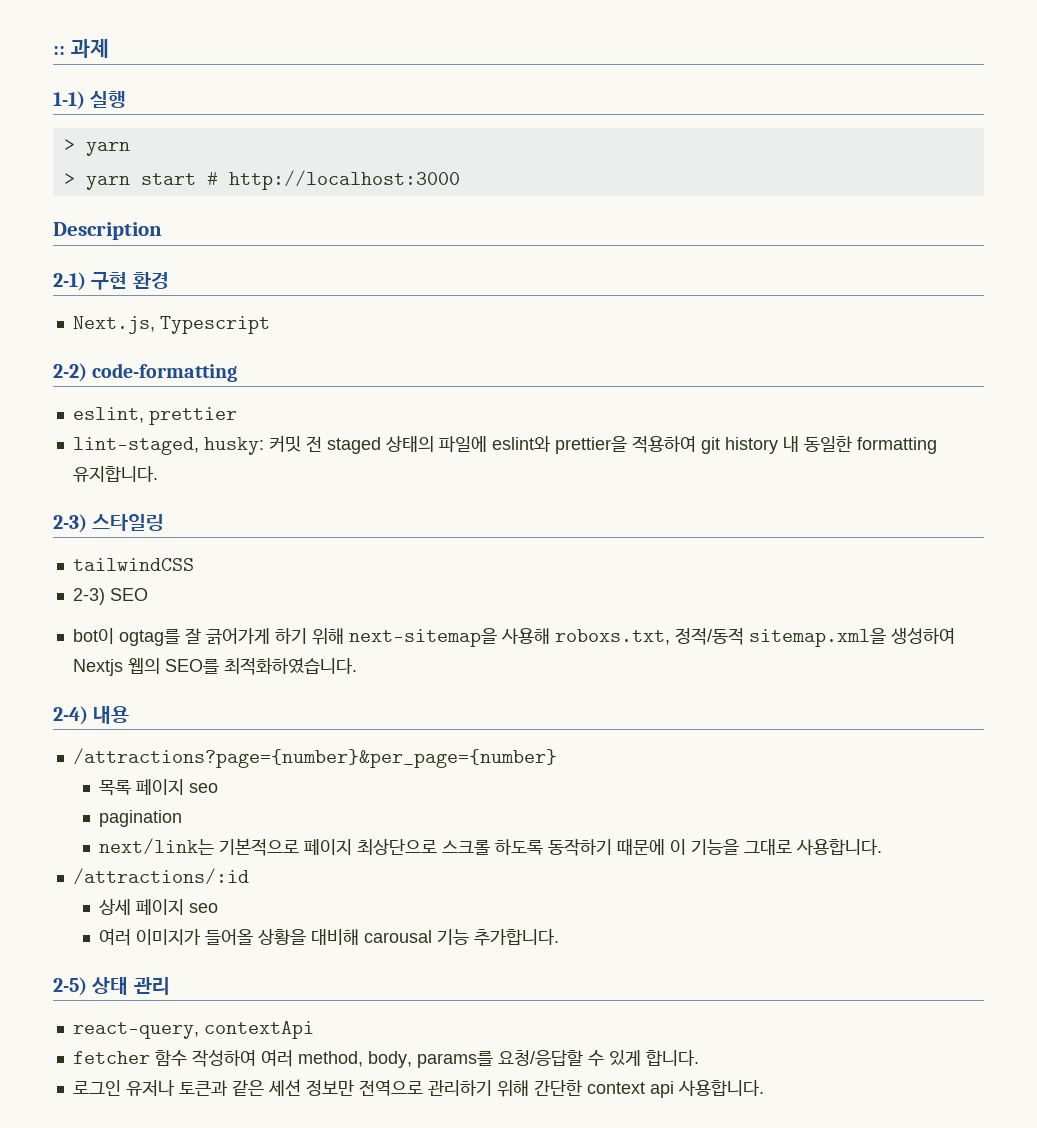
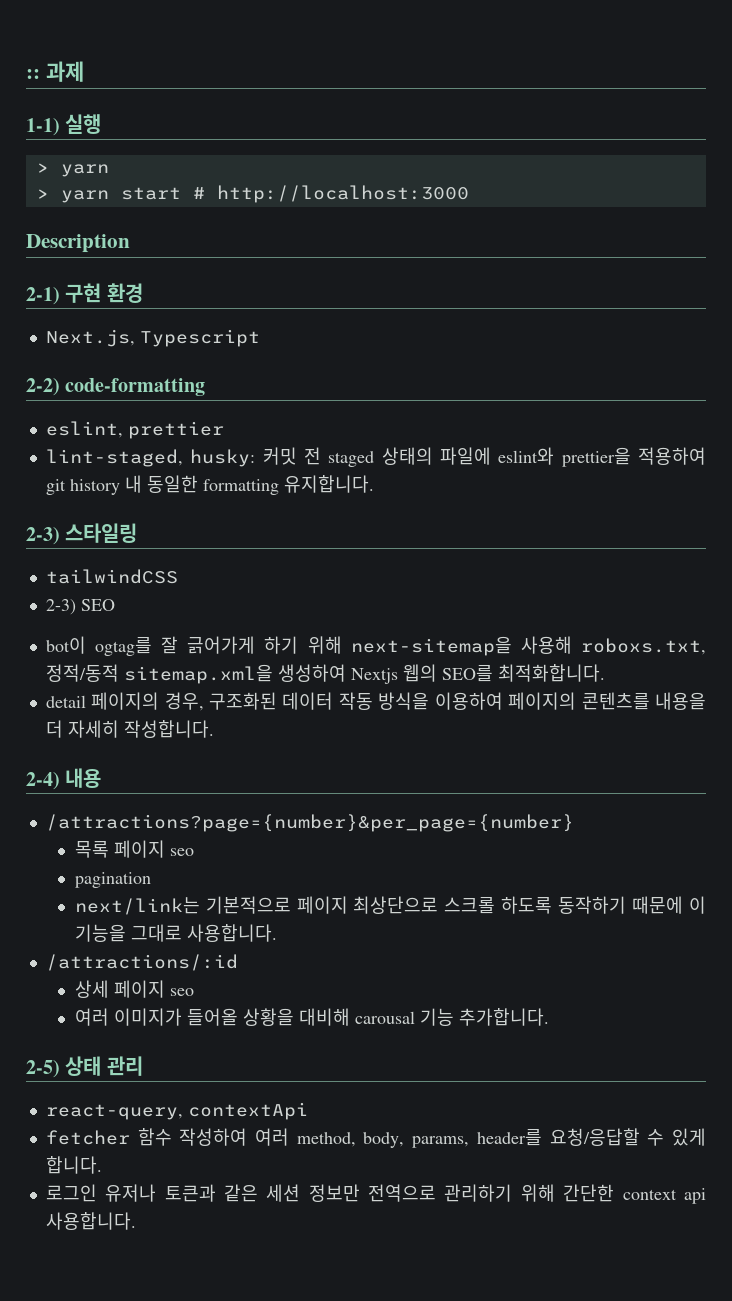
- bot이 ogtag를 잘 긁어가게 하기 위해 next-sitemap을 사용해 roboxs.txt, 정적/동적 sitemap.xml을 생성하여 Nextjs 웹의 SEO를 최적화하였습니다.
+ bot이 ogtag를 잘 긁어가게 하기 위해 next-sitemap을 사용해 roboxs.txt, 정적/동적 sitemap.xml을 생성하여 Nextjs 웹의 SEO를 최적화합니다.
+ detail 페이지의 경우, 구조화된 데이터 작동 방식을 이용하여 페이지의 콘텐츠를 내용을 더 자세히 작성합니다.
- fetcher 함수 작성하여 여러 method, body, params를 요청/응답할 수 있게 합니다.
+ fetcher 함수 작성하여 여러 method, body, params, header를 요청/응답할 수 있게 합니다.

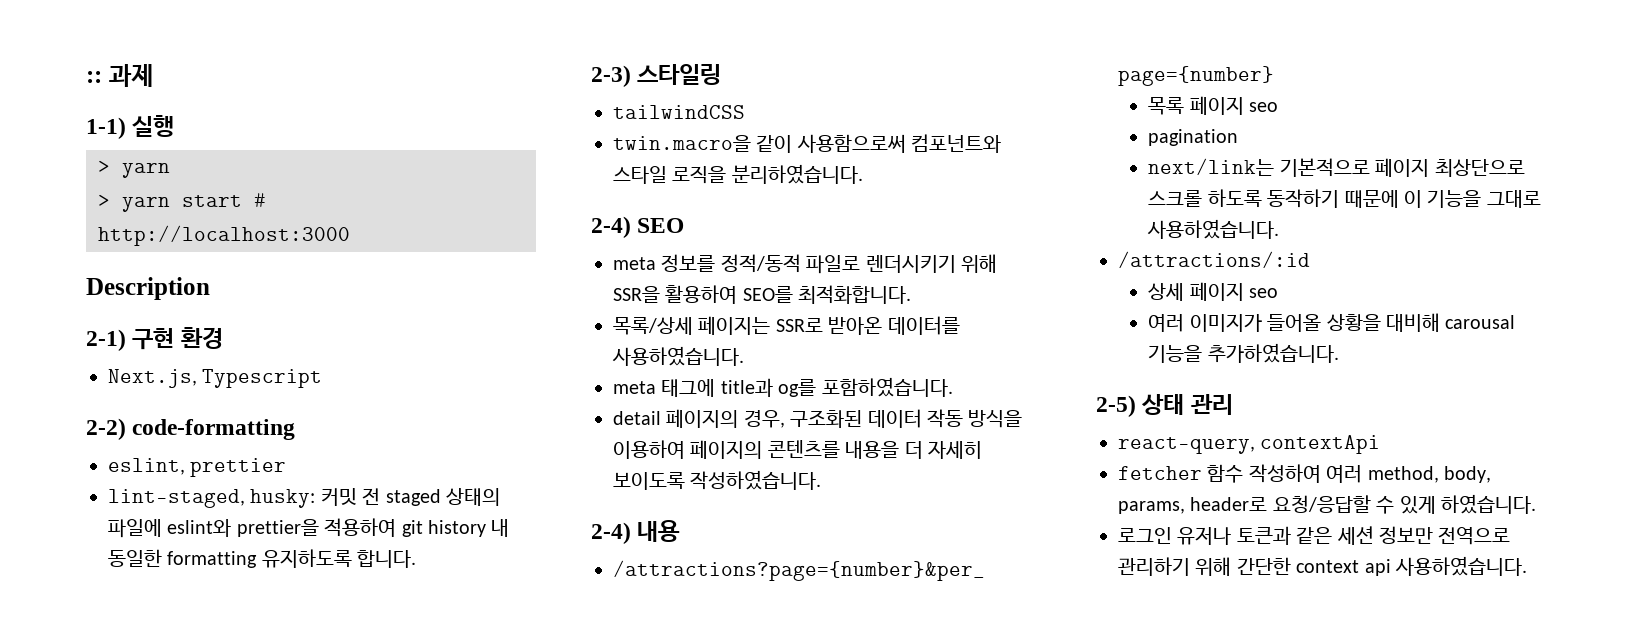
- lint-staged, husky: 커밋 전 staged 상태의 파일에 eslint와 prettier을 적용하여 git history 내 동일한 formatting 유지합니다.
+ lint-staged, husky: 커밋 전 staged 상태의 파일에 eslint와 prettier을 적용하여 git history 내 동일한 formatting 유지하도록 합니다.
- 2-3) SEO
- bot이 ogtag를 잘 긁어가게 하기 위해 next-sitemap을 사용해 roboxs.txt, 정적/동적 sitemap.xml을 생성하여 Nextjs 웹의 SEO를 최적화합니다.
+ twin.macro을 같이 사용함으로써 컴포넌트와 스타일 로직을 분리하였습니다.
+ 2-4) SEO
+ meta 정보를 정적/동적 파일로 렌더시키기 위해 SSR을 활용하여 SEO를 최적화합니다.
+ 목록/상세 페이지는 SSR로 받아온 데이터를 사용하였습니다.
+ meta 태그에 title과 og를 포함하였습니다.
- detail 페이지의 경우, 구조화된 데이터 작동 방식을 이용하여 페이지의 콘텐츠를 내용을 더 자세히 작성합니다.
+ detail 페이지의 경우, 구조화된 데이터 작동 방식을 이용하여 페이지의 콘텐츠를 내용을 더 자세히 보이도록 작성하였습니다.
- next/link는 기본적으로 페이지 최상단으로 스크롤 하도록 동작하기 때문에 이 기능을 그대로 사용합니다.
+ next/link는 기본적으로 페이지 최상단으로 스크롤 하도록 동작하기 때문에 이 기능을 그대로 사용하였습니다.
- 여러 이미지가 들어올 상황을 대비해 carousal 기능 추가합니다.
+ 여러 이미지가 들어올 상황을 대비해 carousal 기능을 추가하였습니다.
- fetcher 함수 작성하여 여러 method, body, params, header를 요청/응답할 수 있게 합니다.
+ fetcher 함수 작성하여 여러 method, body, params, header로 요청/응답할 수 있게 하였습니다.
- 로그인 유저나 토큰과 같은 세션 정보만 전역으로 관리하기 위해 간단한 context api 사용합니다.
+ 로그인 유저나 토큰과 같은 세션 정보만 전역으로 관리하기 위해 간단한 context api 사용하였습니다.

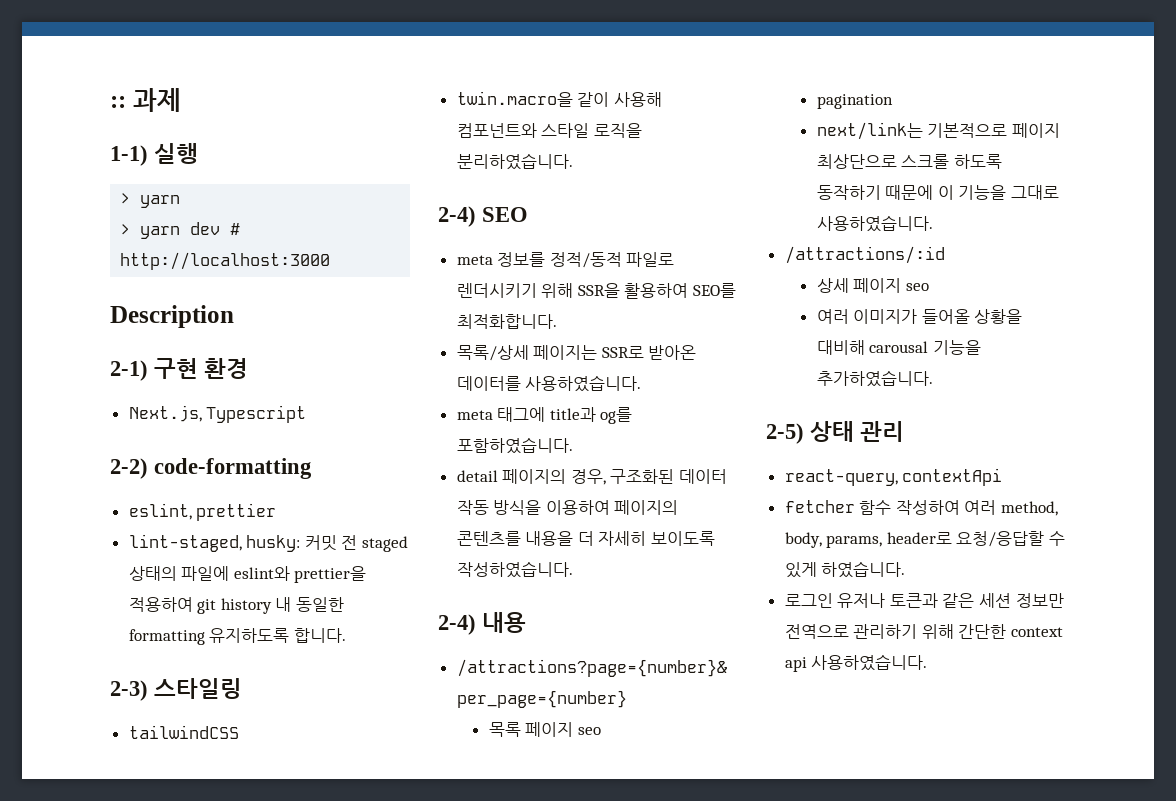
- > yarn start # http://localhost:3000
+ > yarn dev # http://localhost:3000
- twin.macro을 같이 사용함으로써 컴포넌트와 스타일 로직을 분리하였습니다.
+ twin.macro을 같이 사용해 컴포넌트와 스타일 로직을 분리하였습니다.

